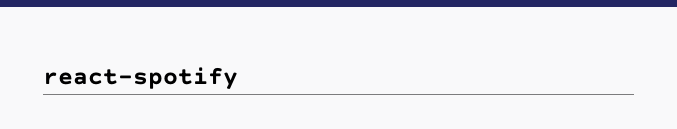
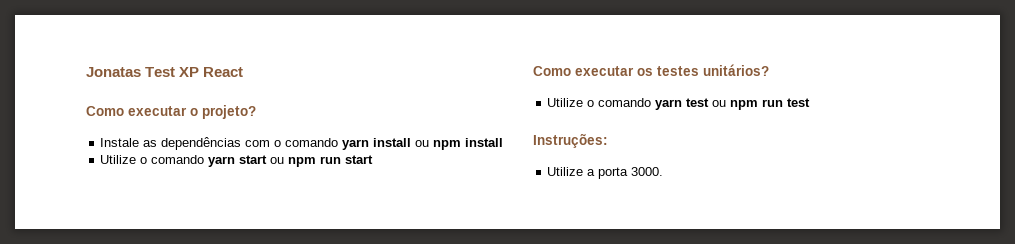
- react-spotify
+ Jonatas Test XP React
+ Como executar o projeto?
+ Instale as dependências com o comando yarn install ou npm install
+ Utilize o comando yarn start ou npm run start
+ Como executar os testes unitários?
+ Utilize o comando yarn test ou npm run test
+ Instruções:
+ Utilize a porta 3000.

